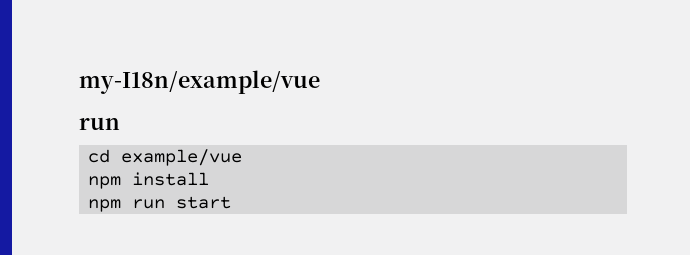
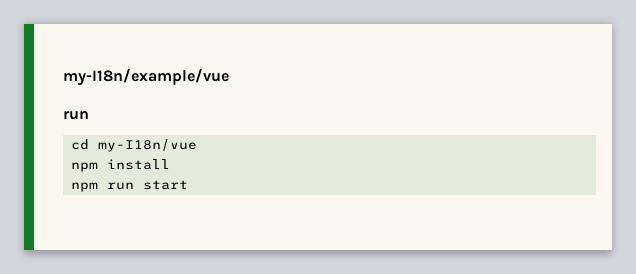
- cd example/vue
+ cd my-I18n/vue

